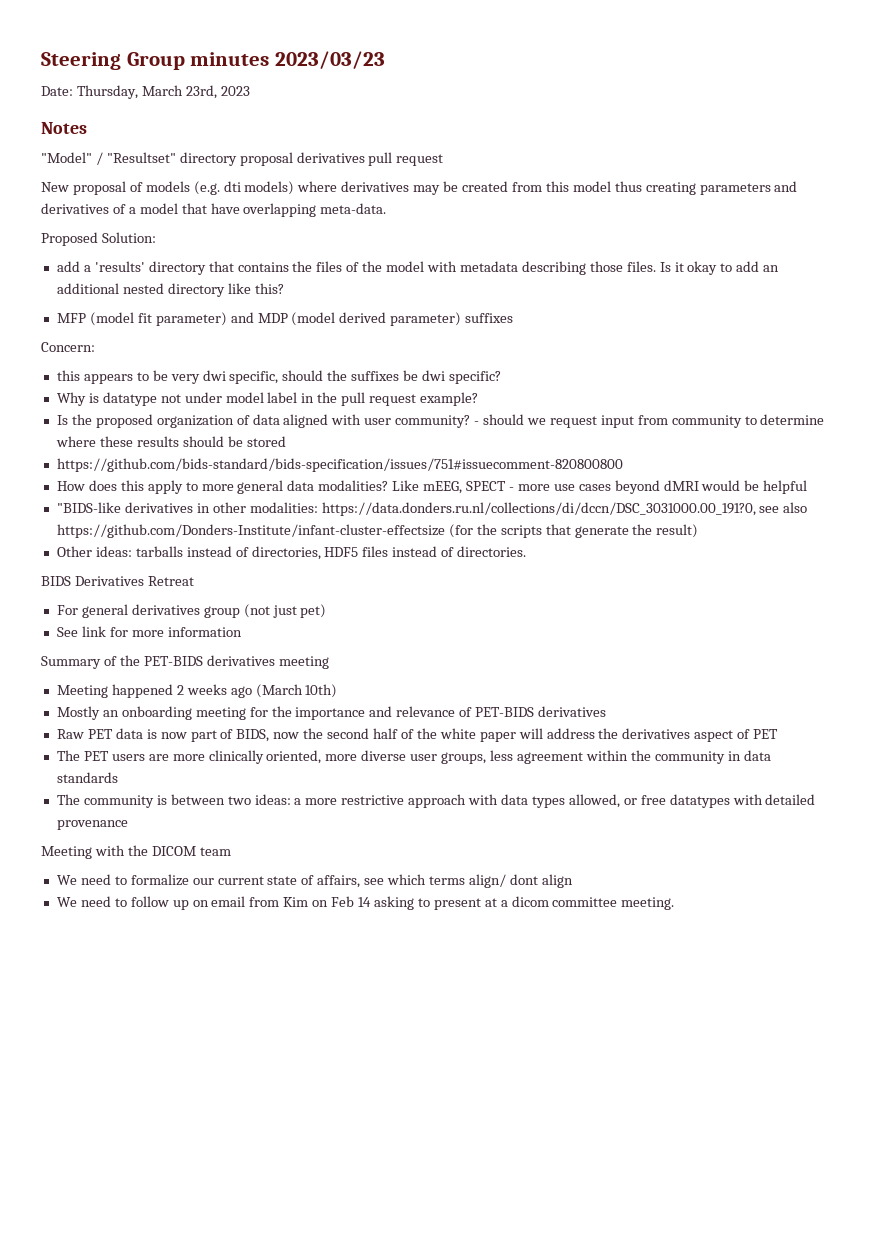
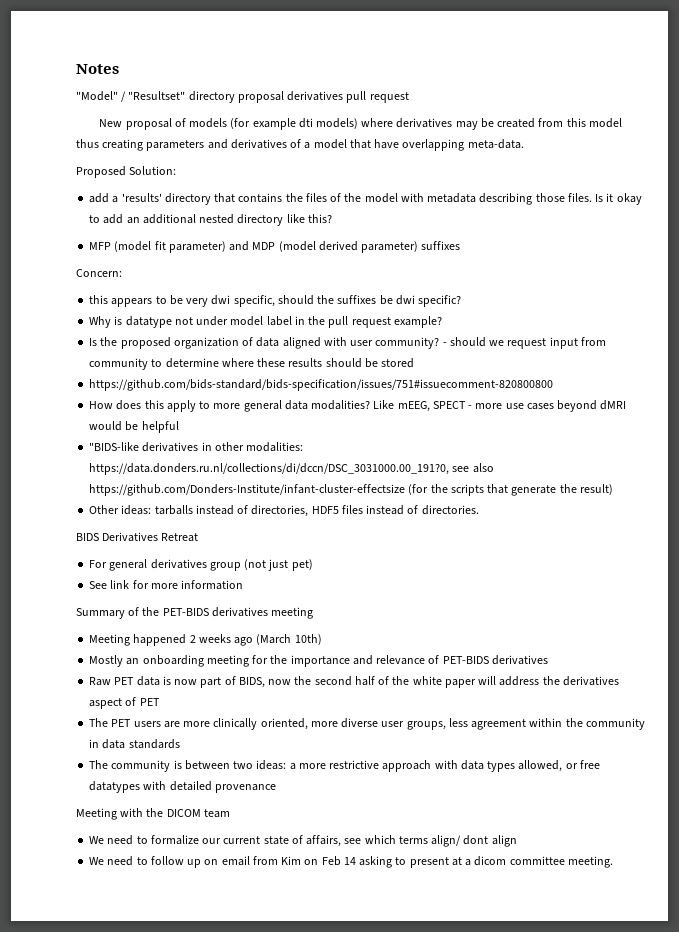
- Steering Group minutes 2023/03/23
- Date: Thursday, March 23rd, 2023
- New proposal of models (e.g. dti models) where derivatives may be created from this model thus creating parameters and derivatives of a model that have overlapping meta-data.
+ New proposal of models (for example dti models) where derivatives may be created from this model thus creating parameters and derivatives of a model that have overlapping meta-data.

